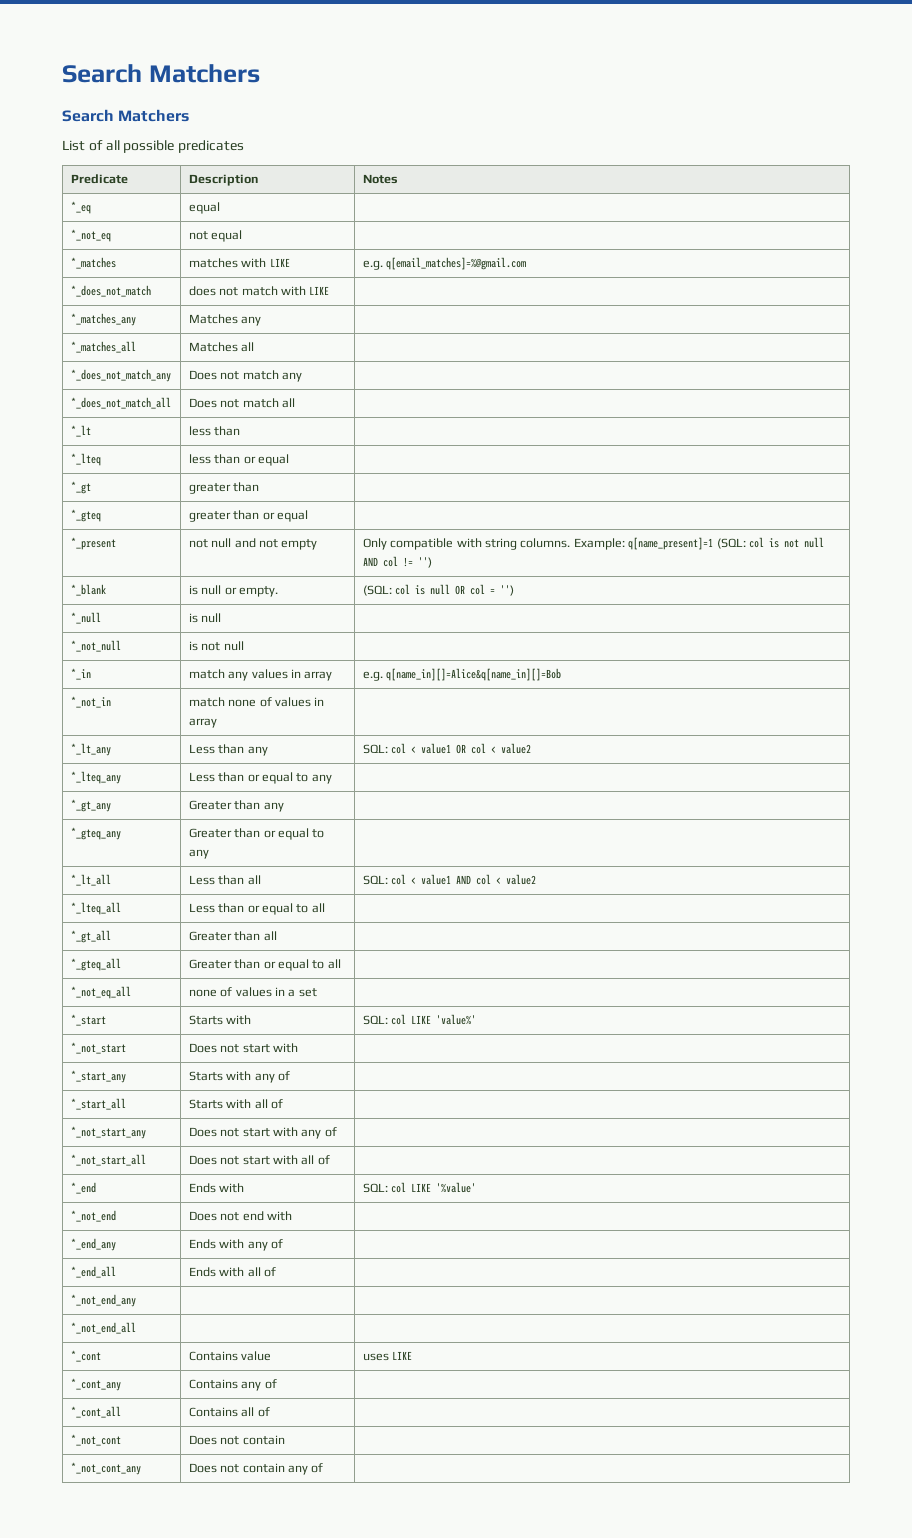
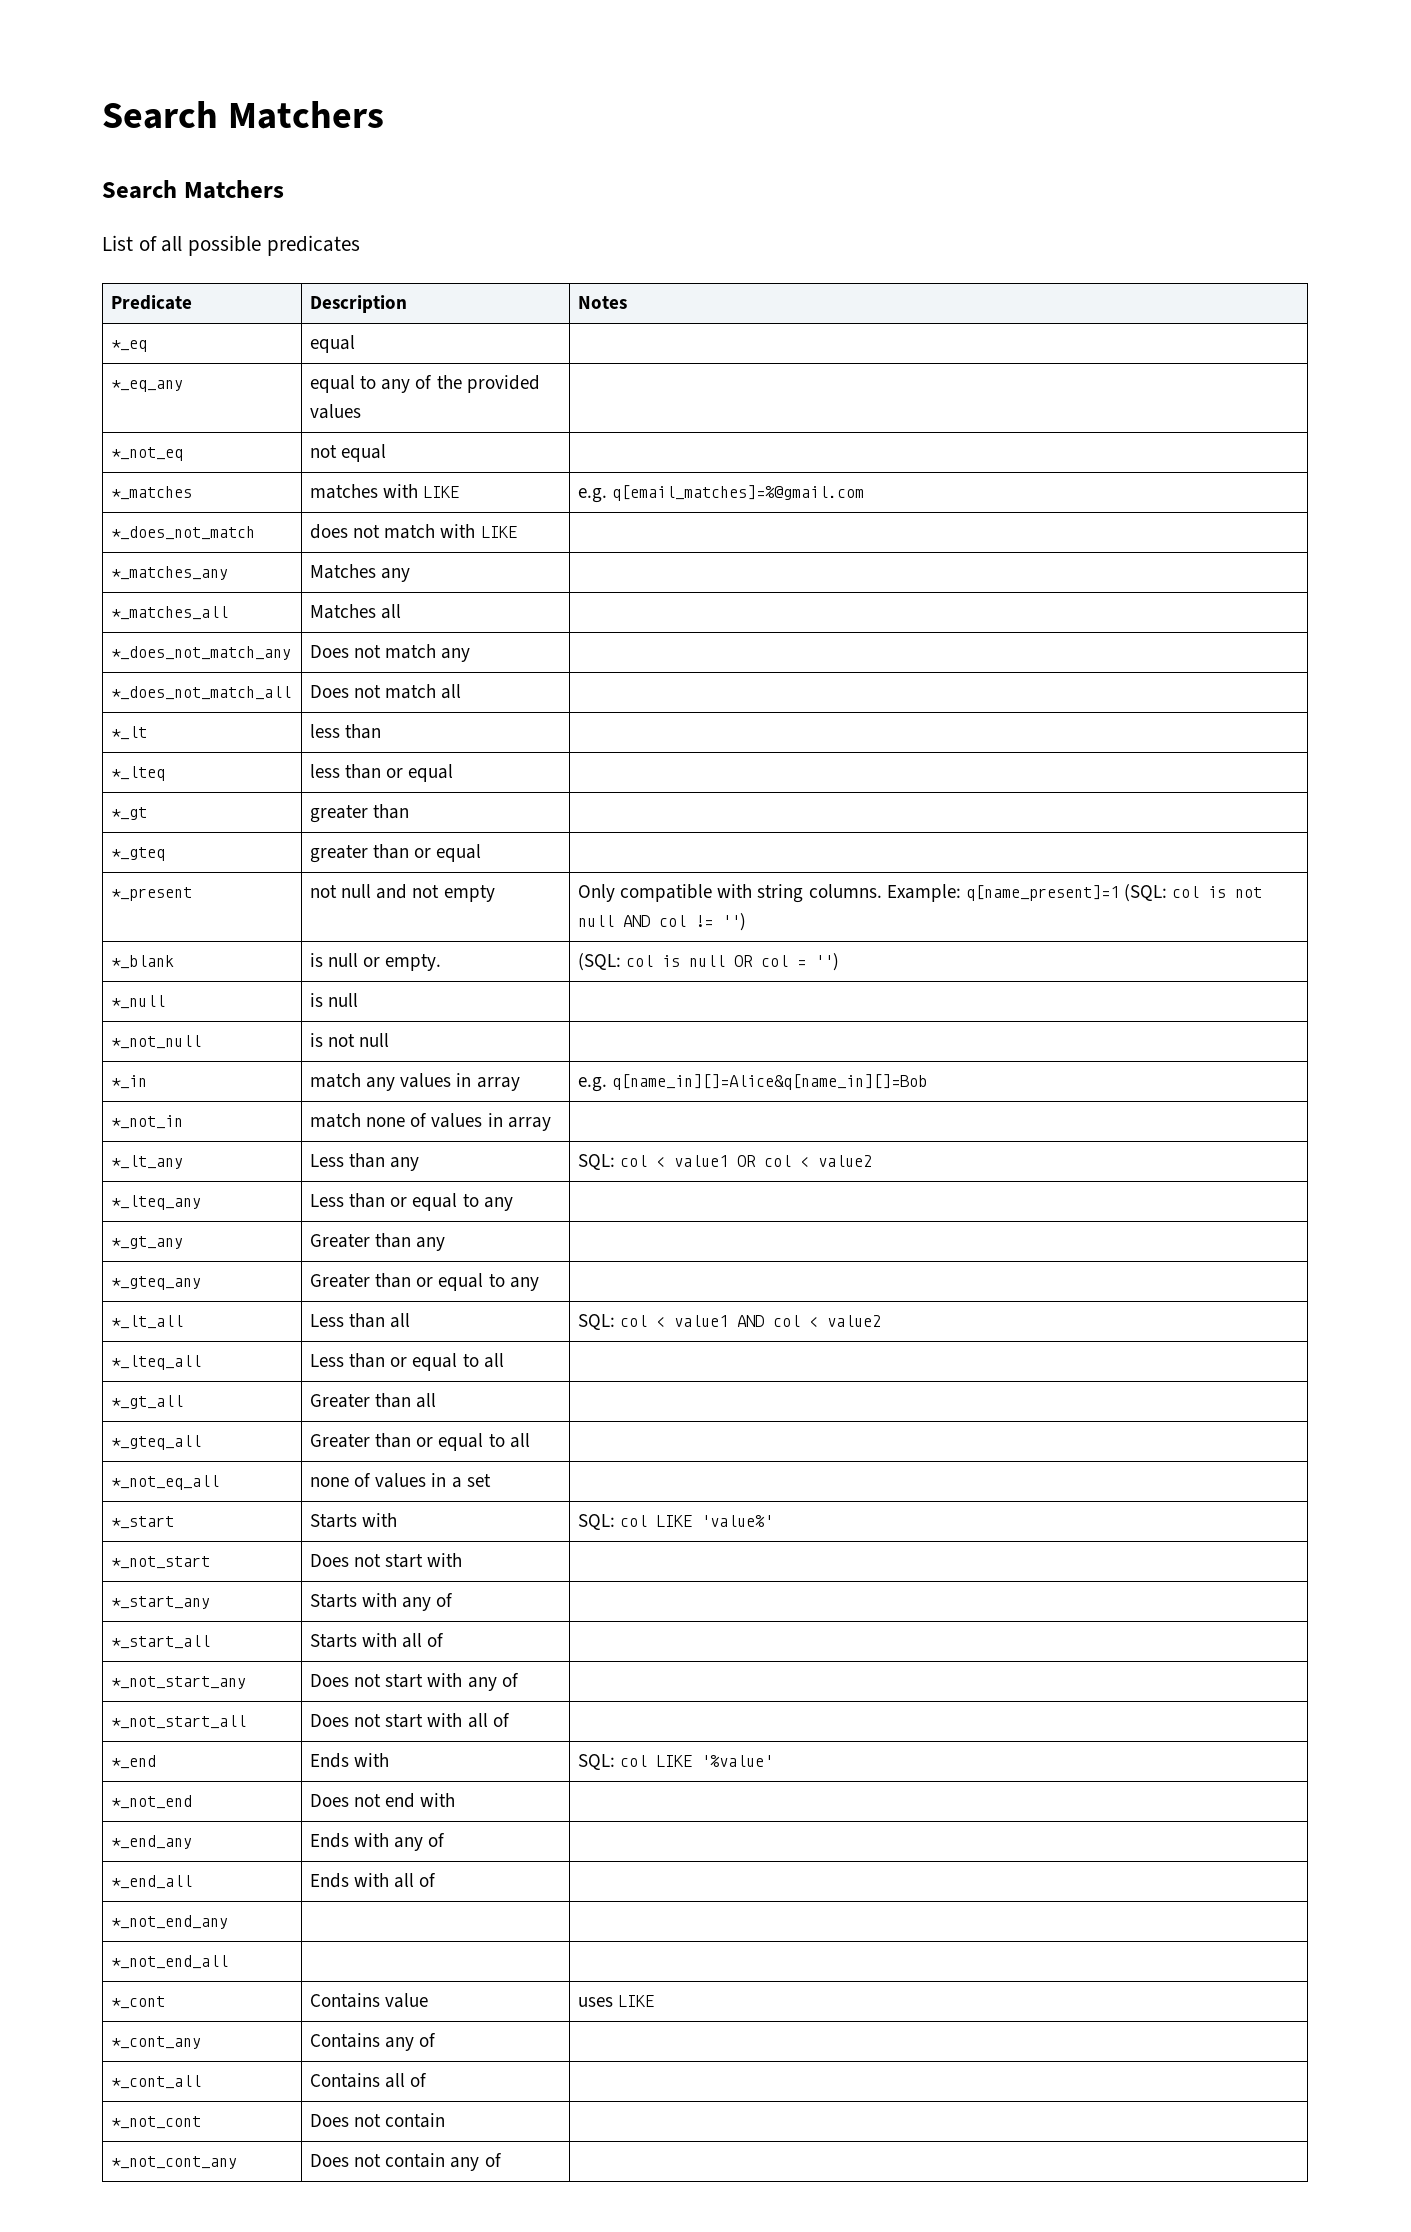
+ *_eq_any | equal to any of the provided values |

